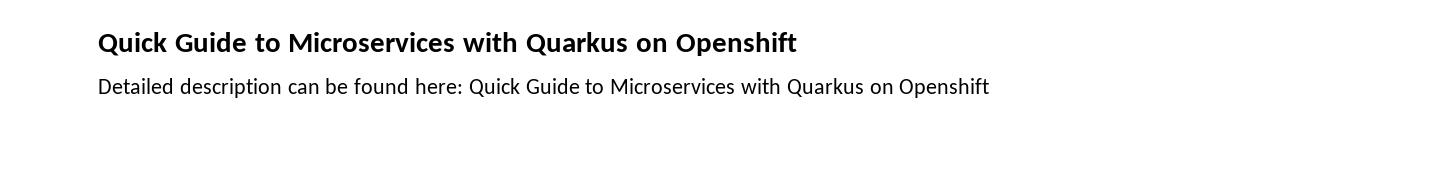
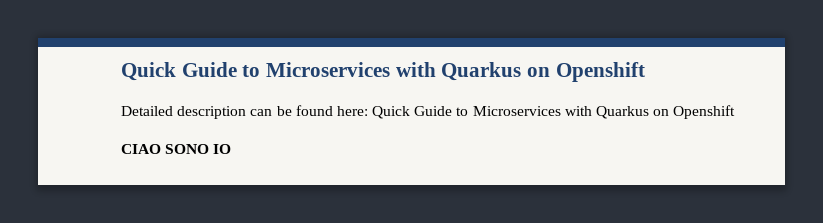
+ CIAO SONO IO

